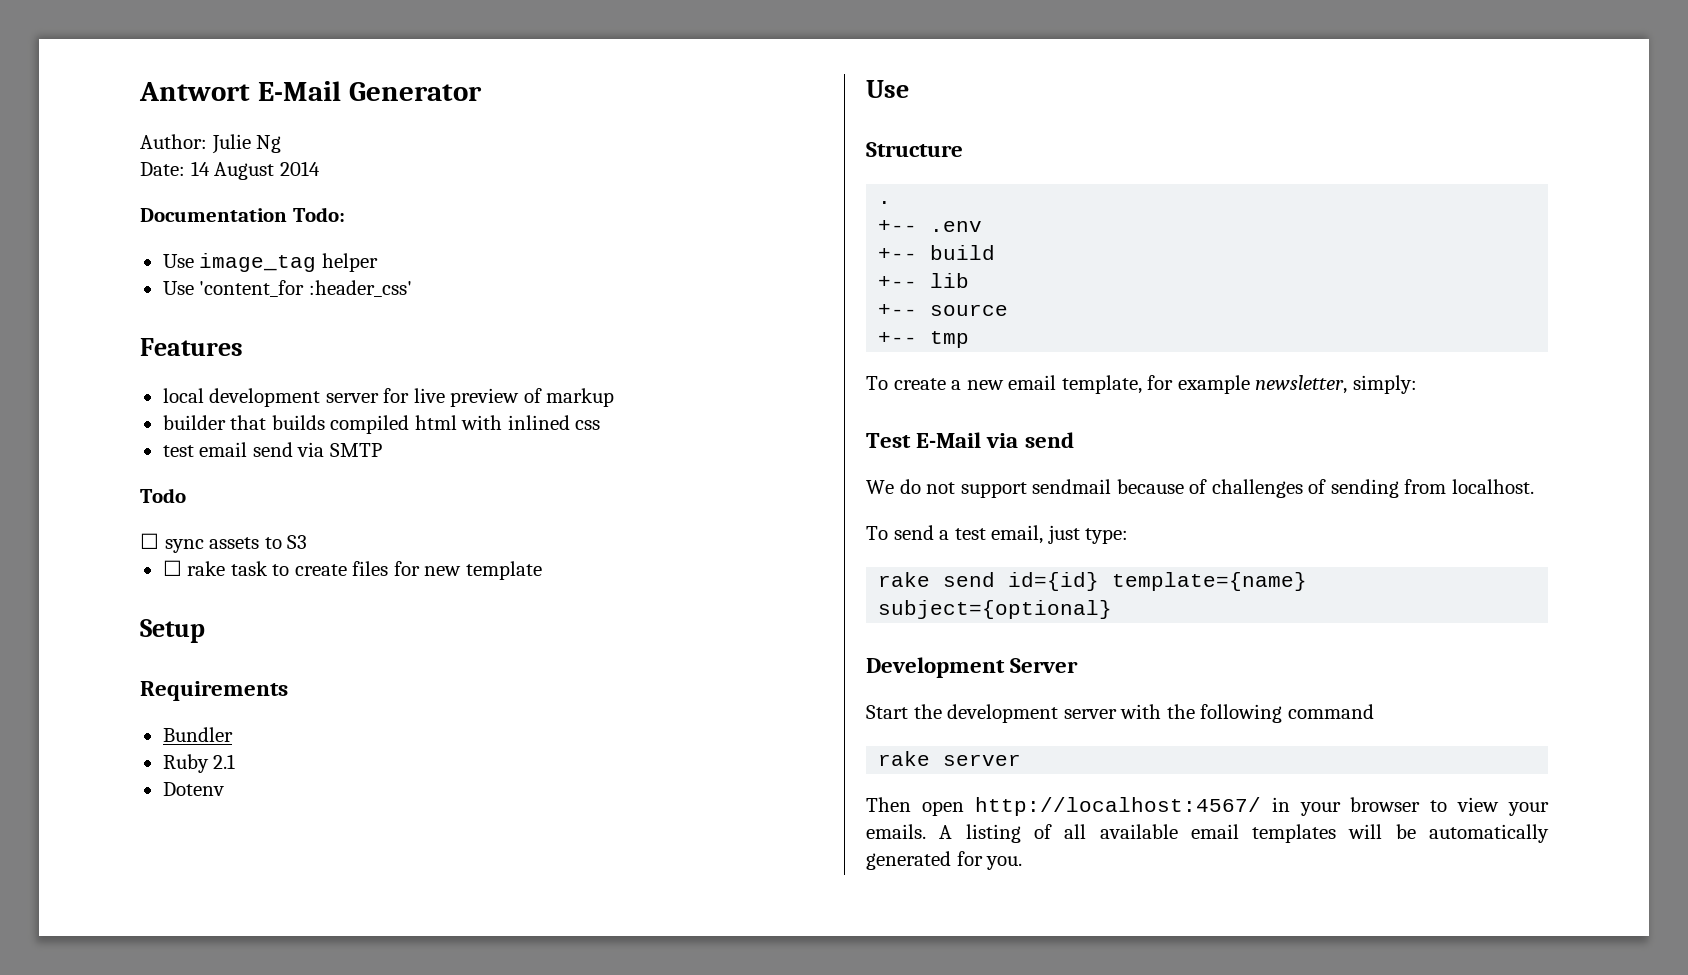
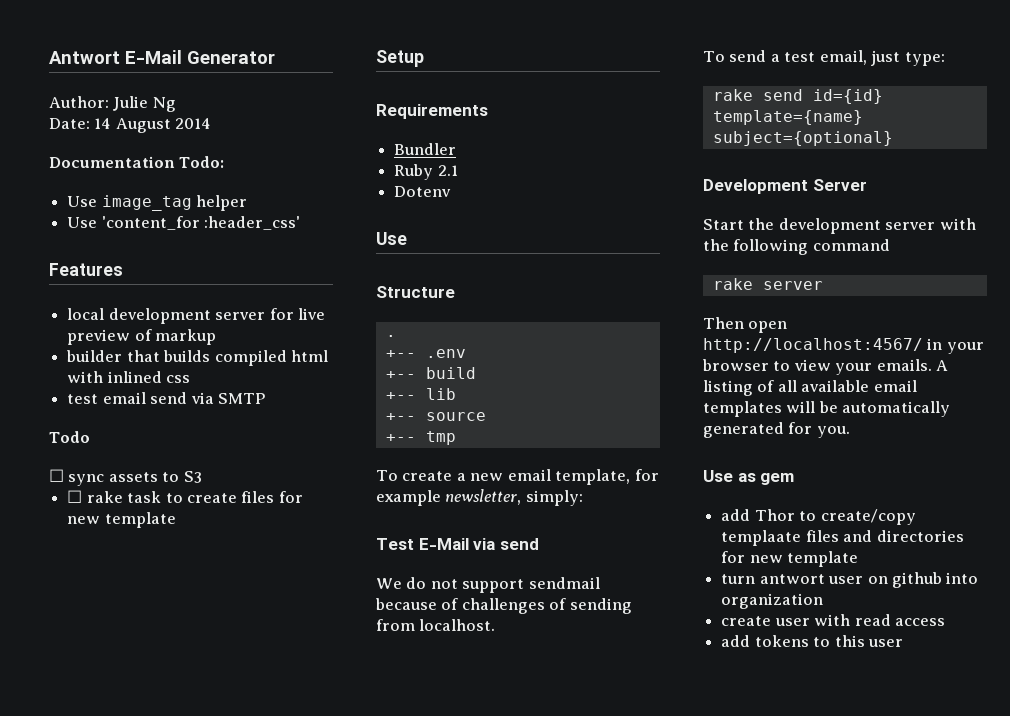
+ Use as gem
+ add Thor to create/copy templaate files and directories for new template
+ turn antwort user on github into organization
+ create user with read access
+ add tokens to this user

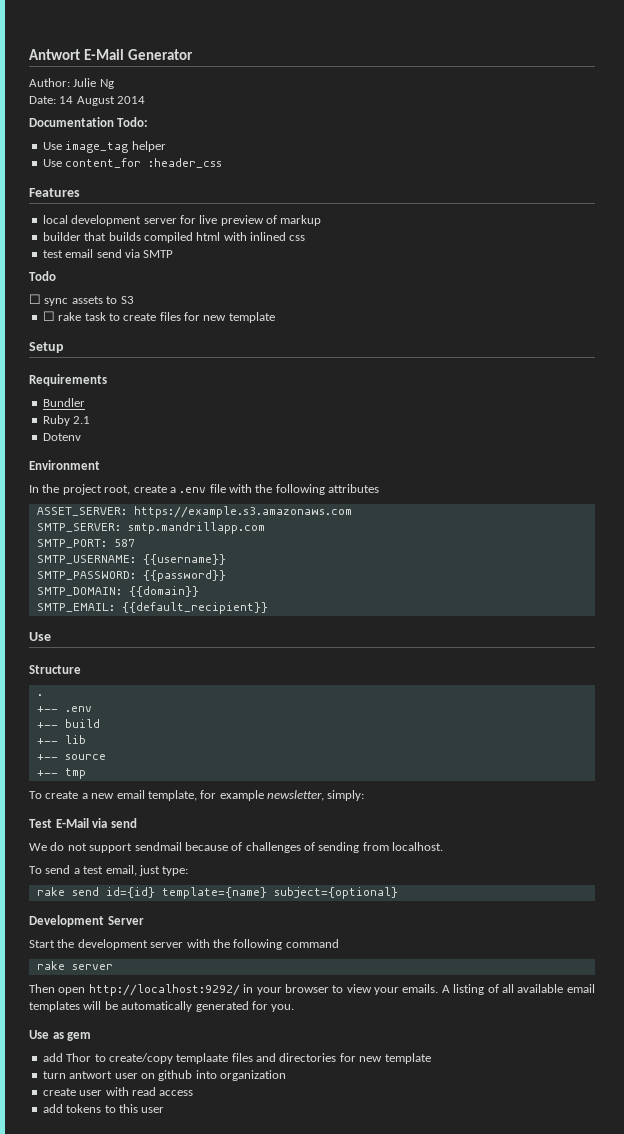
- Use 'content_for :header_css'
+ Use content_for :header_css
+ Environment
+ In the project root, create a .env file with the following attributes
+ ASSET_SERVER: https://example.s3.amazonaws.com
+ SMTP_SERVER: smtp.mandrillapp.com
+ SMTP_PORT: 587
+ SMTP_USERNAME: {{username}}
+ SMTP_PASSWORD: {{password}}
+ SMTP_DOMAIN: {{domain}}
+ SMTP_EMAIL: {{default_recipient}}
- Then open http://localhost:4567/ in your browser to view your emails.
+ Then open http://localhost:9292/ in your browser to view your emails.

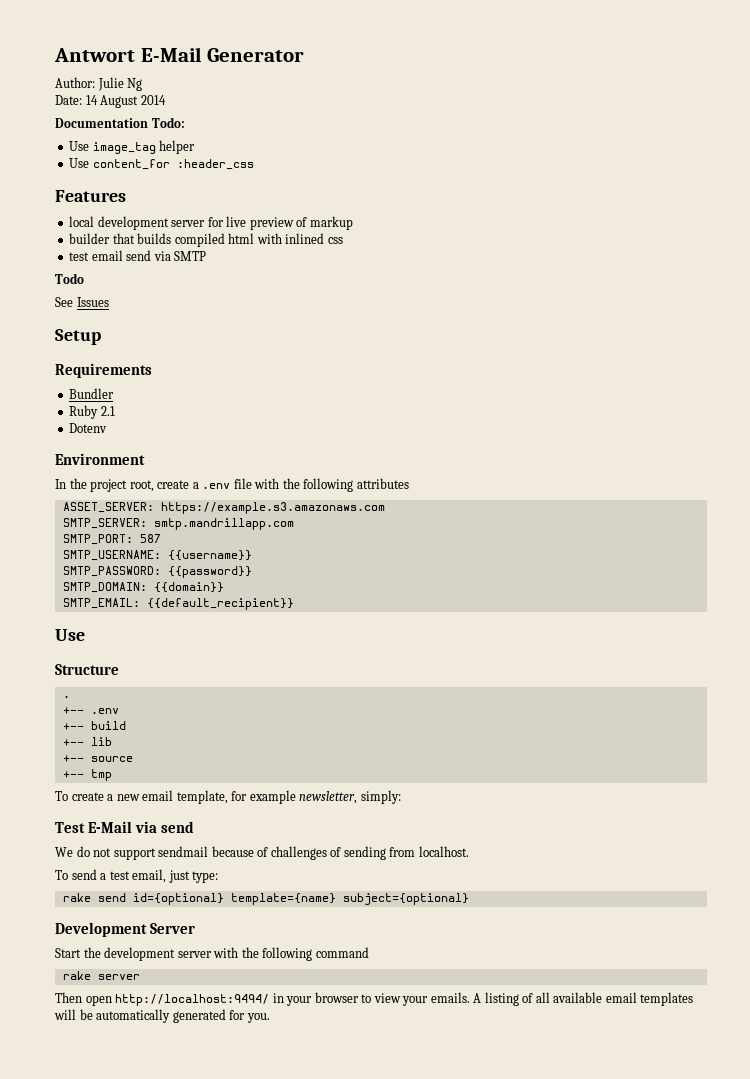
- ☐ sync assets to S3
- ☐ rake task to create files for new template
+ See Issues
- rake send id={id} template={name} subject={optional}
+ rake send id={optional} template={name} subject={optional}
- Then open http://localhost:9292/ in your browser to view your emails.
+ Then open http://localhost:9494/ in your browser to view your emails.
- Use as gem
- add Thor to create/copy templaate files and directories for new template
- turn antwort user on github into organization
- create user with read access
- add tokens to this user

